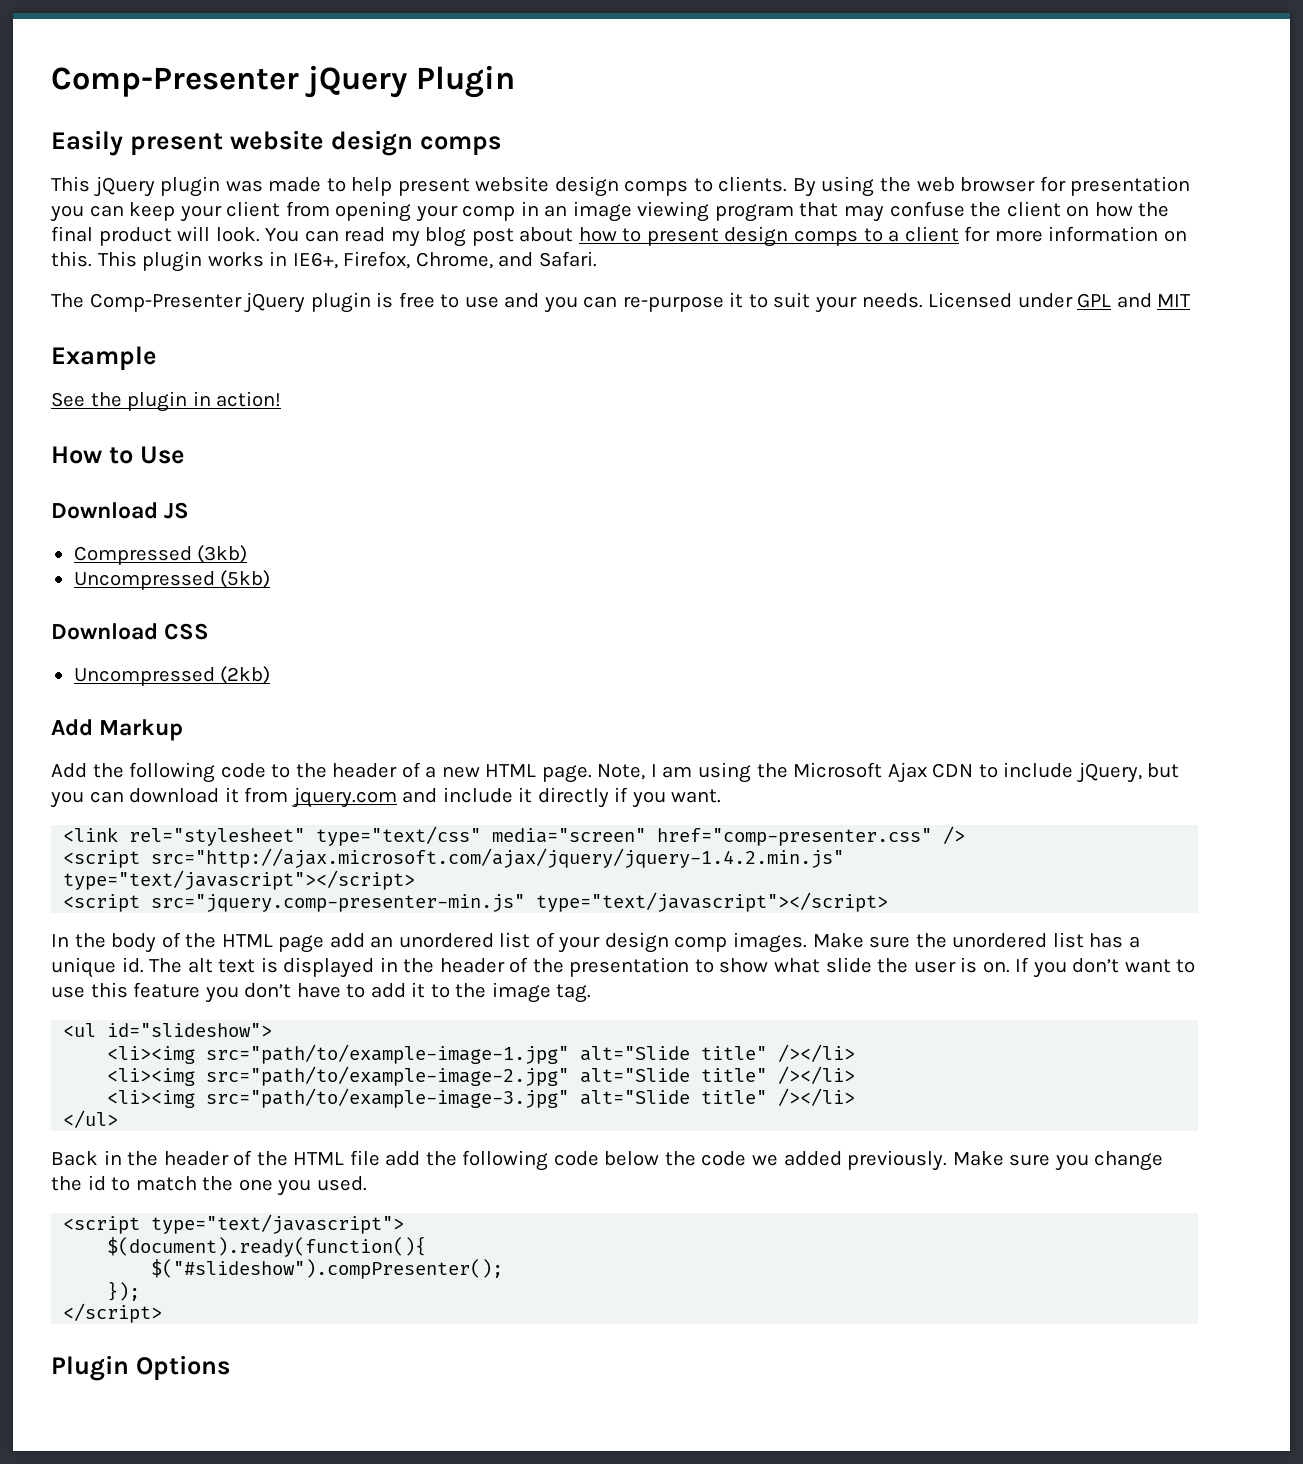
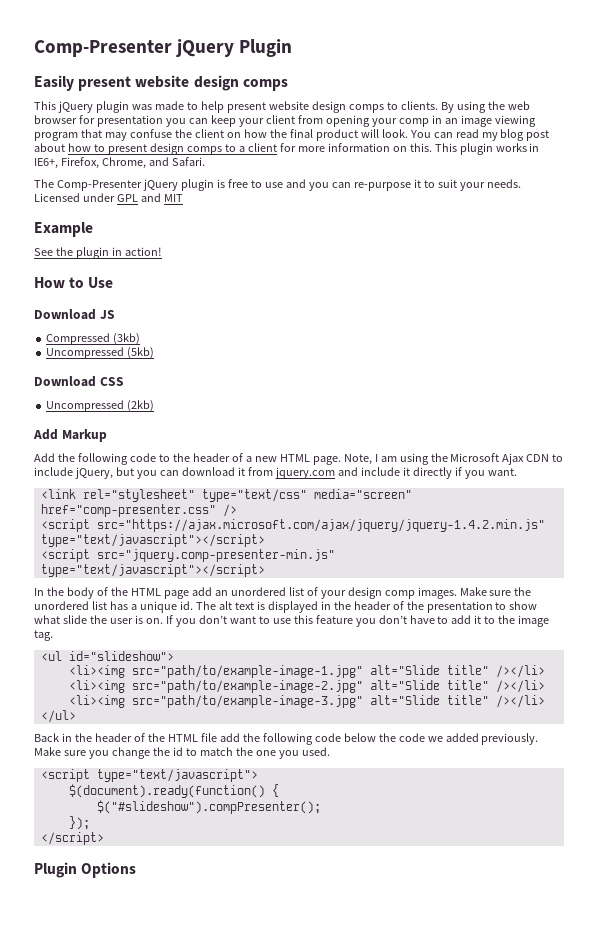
- <script src="http://ajax.microsoft.com/ajax/jquery/jquery-1.4.2.min.js" type="text/javascript"></script>
+ <script src="https://ajax.microsoft.com/ajax/jquery/jquery-1.4.2.min.js" type="text/javascript"></script>
- $(document).ready(function(){
+ $(document).ready(function() {

